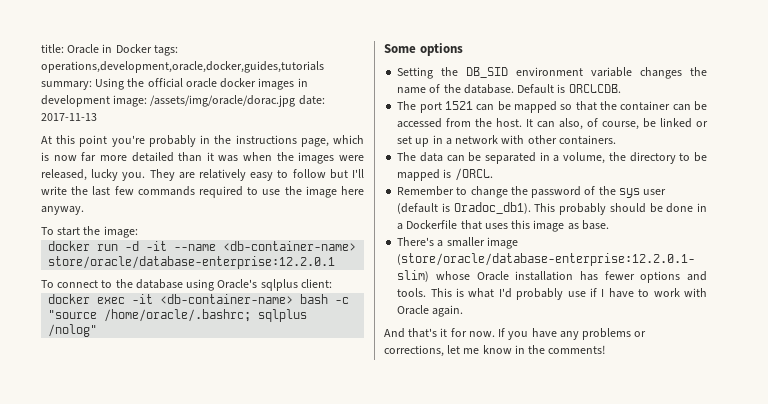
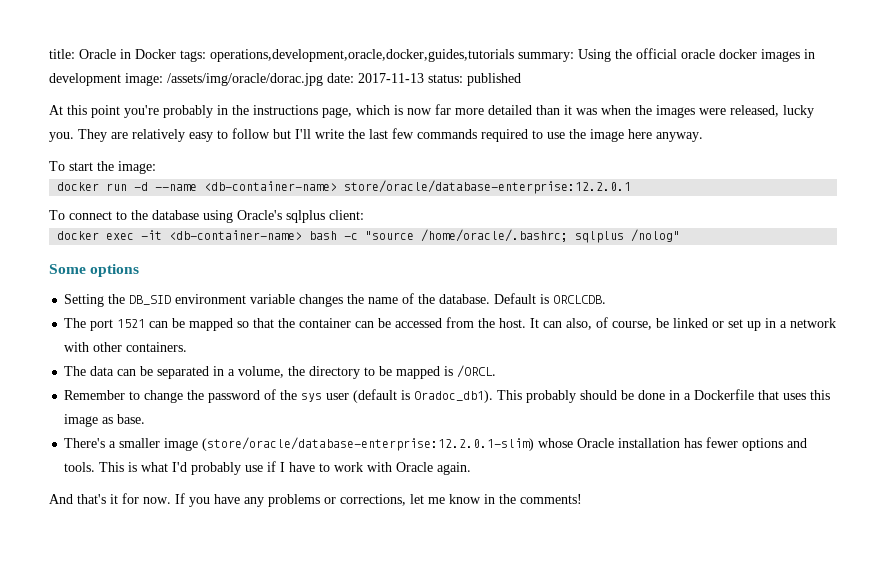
- title: Oracle in Docker tags: operations,development,oracle,docker,guides,tutorials summary: Using the official oracle docker images in development image: /assets/img/oracle/dorac.jpg date: 2017-11-13
+ title: Oracle in Docker tags: operations,development,oracle,docker,guides,tutorials summary: Using the official oracle docker images in development image: /assets/img/oracle/dorac.jpg date: 2017-11-13 status: published
- docker run -d -it --name <db-container-name> store/oracle/database-enterprise:12.2.0.1
+ docker run -d --name <db-container-name> store/oracle/database-enterprise:12.2.0.1

